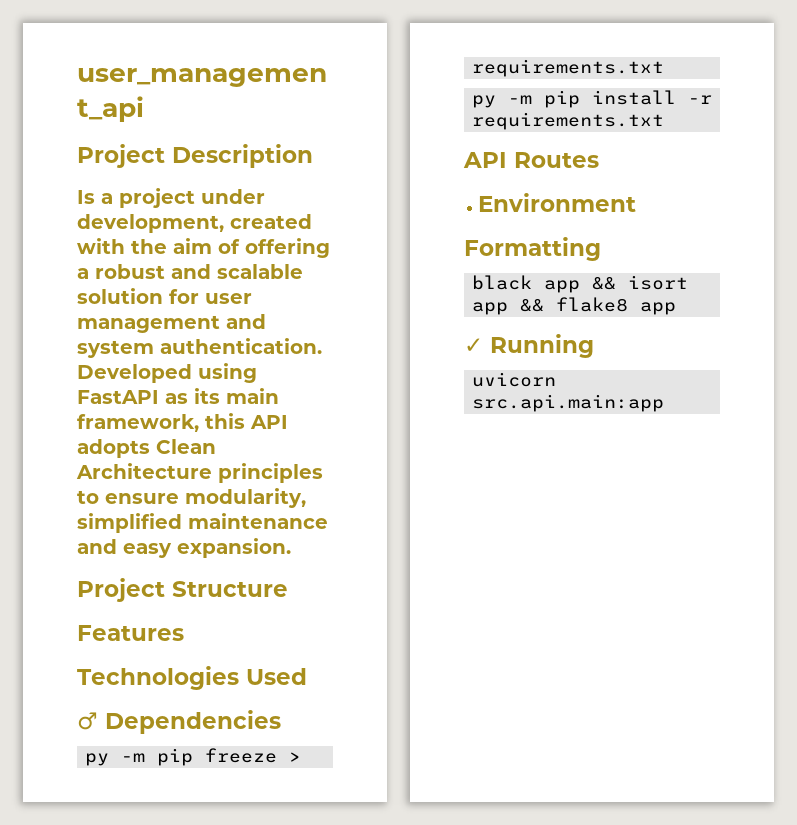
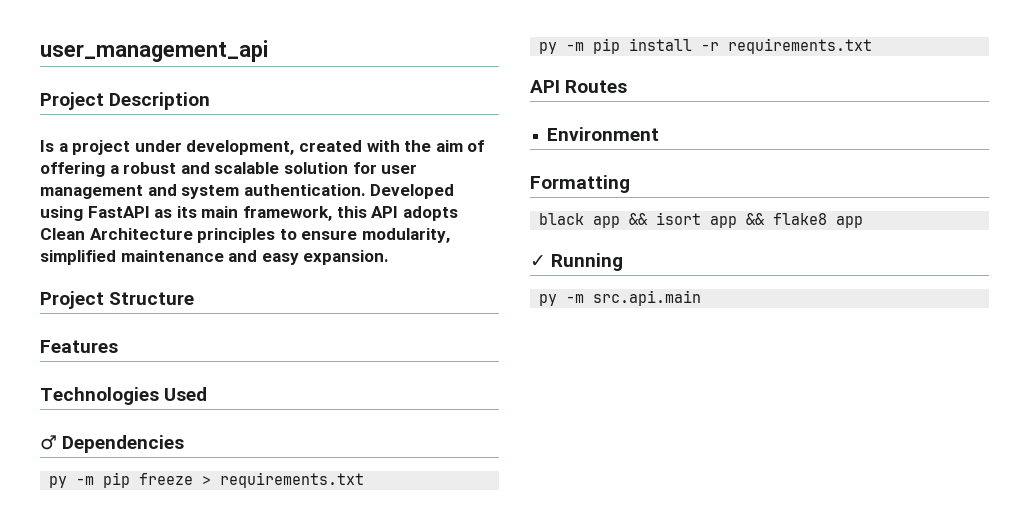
- uvicorn src.api.main:app
+ py -m src.api.main

